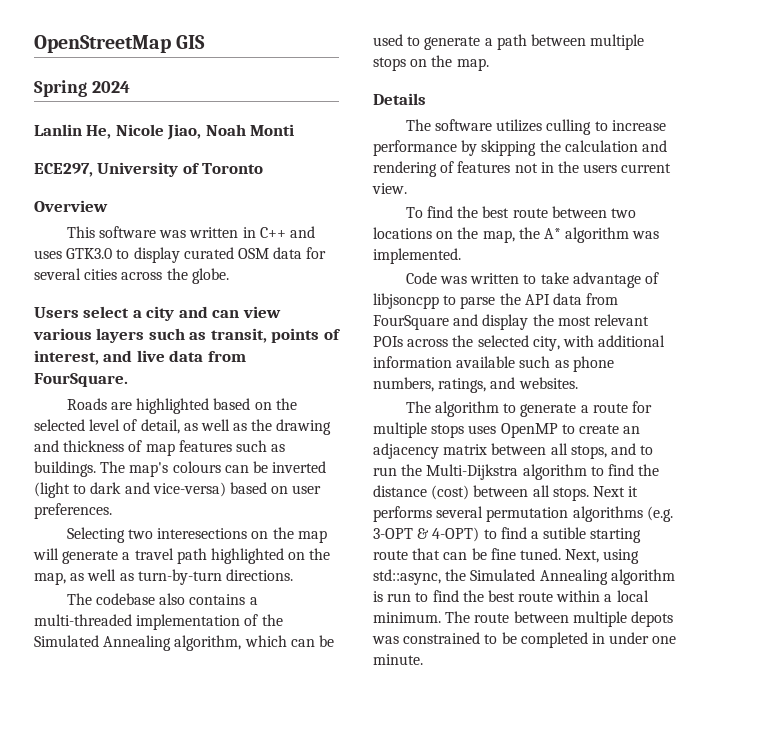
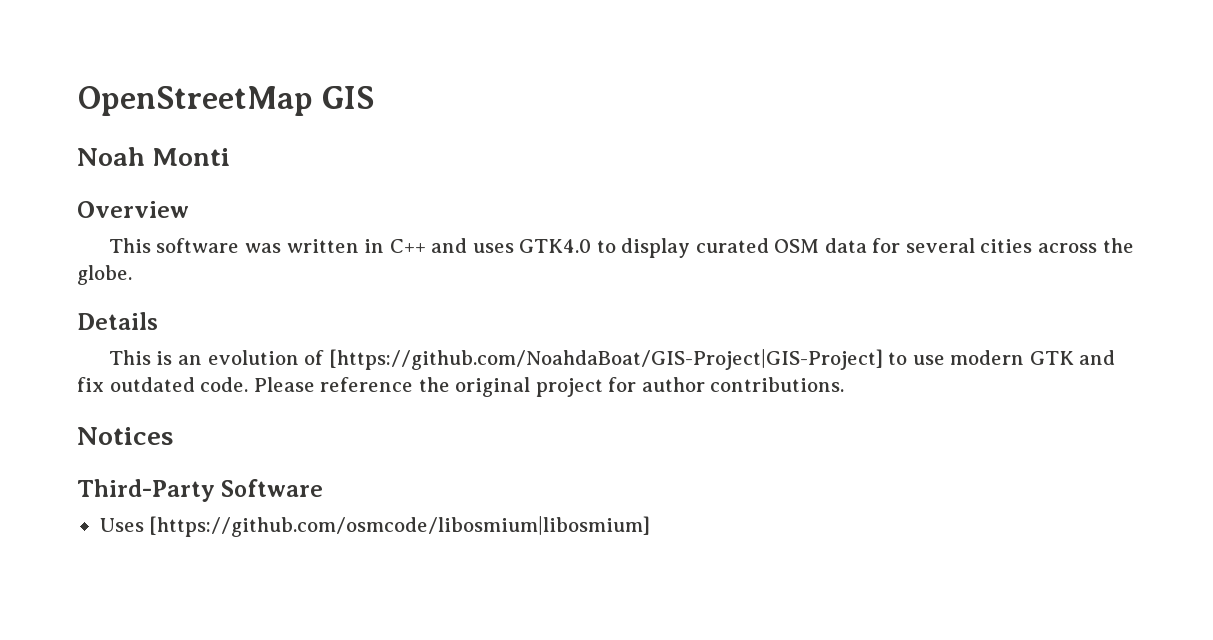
- Spring 2024
- Lanlin He, Nicole Jiao, Noah Monti
- ECE297, University of Toronto
+ Noah Monti
- This software was written in C++ and uses GTK3.0 to display curated OSM data for several cities across the globe.
+ This software was written in C++ and uses GTK4.0 to display curated OSM data for several cities across the globe.
- Users select a city and can view various layers such as transit, points of interest, and live data from FourSquare.
- Roads are highlighted based on the selected level of detail, as well as the drawing and thickness of map features such as buildings. The map's colours can be inverted (light to dark and vice-versa) based on user preferences.
- Selecting two interesections on the map will generate a travel path highlighted on the map, as well as turn-by-turn directions.
- The codebase also contains a multi-threaded implementation of the Simulated Annealing algorithm, which can be used to generate a path between multiple stops on the map.
  Details
- The software utilizes culling to increase performance by skipping the calculation and rendering of features not in the users current view.
- To find the best route between two locations on the map, the A* algorithm was implemented.
- Code was written to take advantage of libjsoncpp to parse the API data from FourSquare and display the most relevant POIs across the selected city, with additional information available such as phone numbers, ratings, and websites.
- The algorithm to generate a route for multiple stops uses OpenMP to create an adjacency matrix between all stops, and to run the Multi-Dijkstra algorithm to find the distance (cost) between all stops. Next it performs several permutation algorithms (e.g. 3-OPT & 4-OPT) to find a sutible starting route that can be fine tuned. Next, using std::async, the Simulated Annealing algorithm is run to find the best route within a local minimum. The route between multiple depots was constrained to be completed in under one minute.
+ This is an evolution of [https://github.com/NoahdaBoat/GIS-Project|GIS-Project] to use modern GTK and fix outdated code. Please reference the original project for author contributions.
+ Notices
+ Third-Party Software
+ Uses [https://github.com/osmcode/libosmium|libosmium]

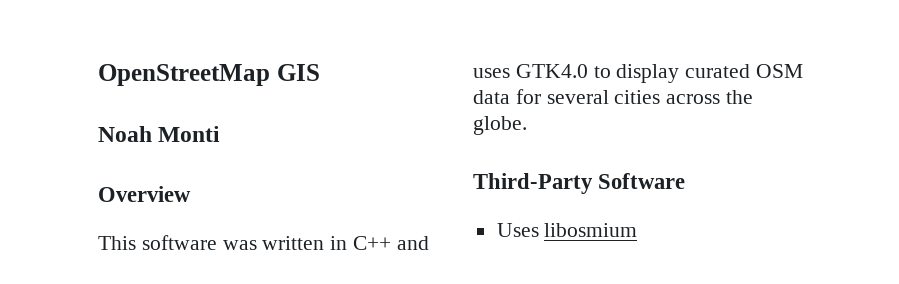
- Details
- This is an evolution of [https://github.com/NoahdaBoat/GIS-Project|GIS-Project] to use modern GTK and fix outdated code. Please reference the original project for author contributions.
- Notices
- Uses [https://github.com/osmcode/libosmium|libosmium]
+ Uses libosmium

